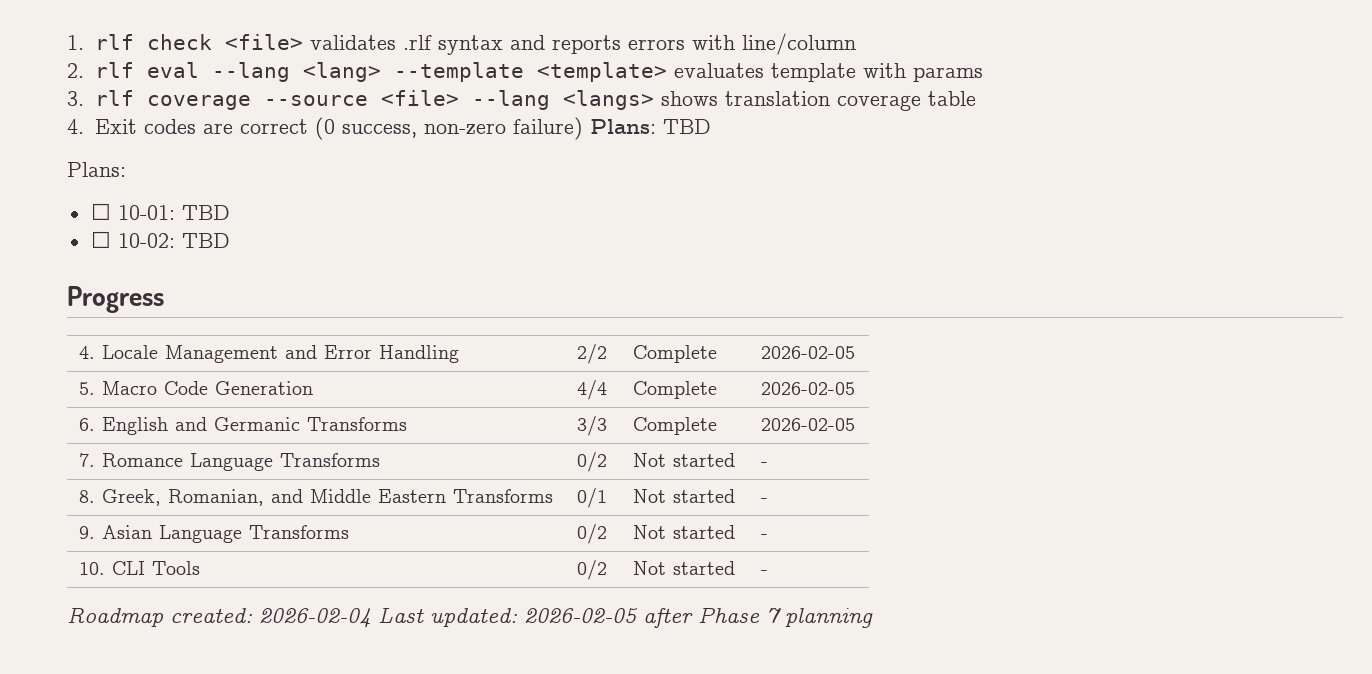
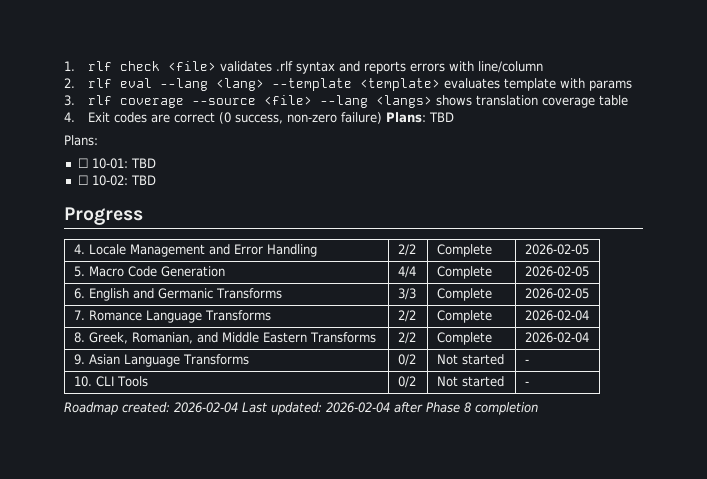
- 7. Romance Language Transforms | 0/2 | Not started | -
+ 7. Romance Language Transforms | 2/2 | Complete | 2026-02-04
- 8. Greek, Romanian, and Middle Eastern Transforms | 0/1 | Not started | -
+ 8. Greek, Romanian, and Middle Eastern Transforms | 2/2 | Complete | 2026-02-04
- Roadmap created: 2026-02-04 Last updated: 2026-02-05 after Phase 7 planning
+ Roadmap created: 2026-02-04 Last updated: 2026-02-04 after Phase 8 completion

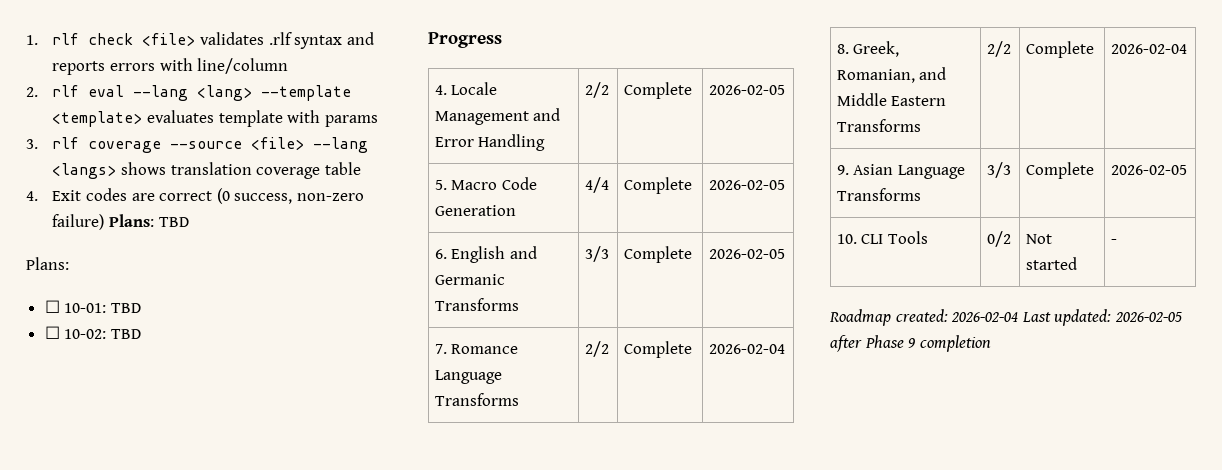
- 9. Asian Language Transforms | 0/2 | Not started | -
+ 9. Asian Language Transforms | 3/3 | Complete | 2026-02-05
- Roadmap created: 2026-02-04 Last updated: 2026-02-04 after Phase 8 completion
+ Roadmap created: 2026-02-04 Last updated: 2026-02-05 after Phase 9 completion

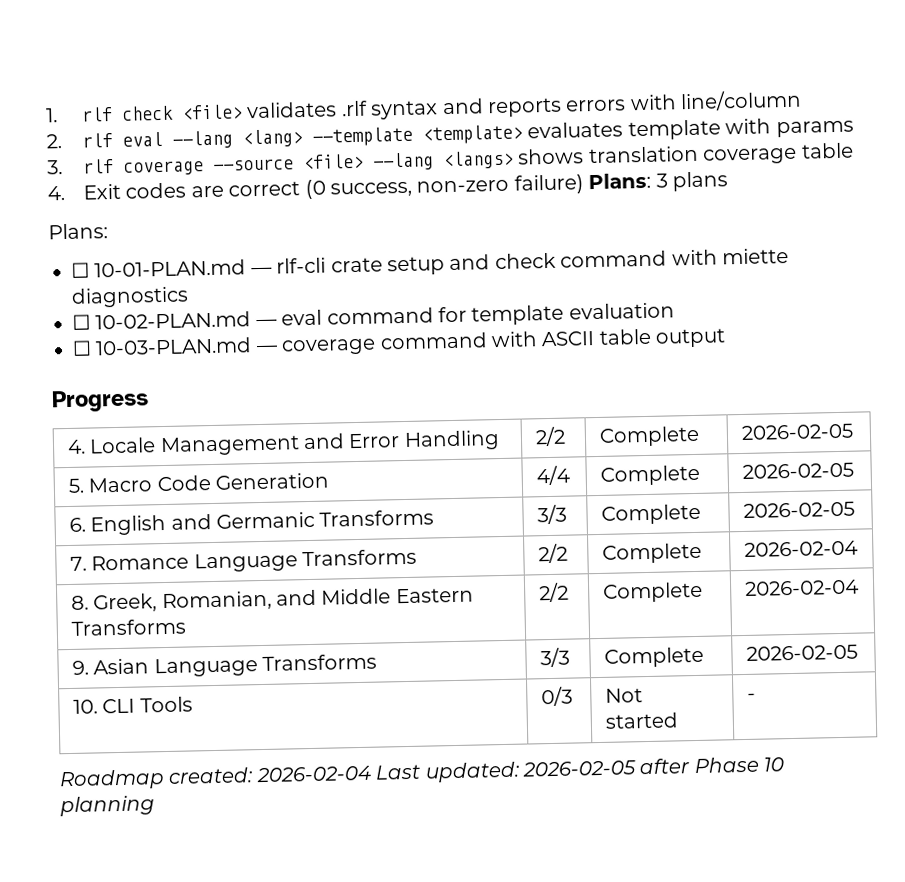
- 4. Exit codes are correct (0 success, non-zero failure) Plans: TBD
+ 4. Exit codes are correct (0 success, non-zero failure) Plans: 3 plans
- ☐ 10-01: TBD
- ☐ 10-02: TBD
+ ☐ 10-01-PLAN.md — rlf-cli crate setup and check command with miette diagnostics
+ ☐ 10-02-PLAN.md — eval command for template evaluation
+ ☐ 10-03-PLAN.md — coverage command with ASCII table output
- 10. CLI Tools | 0/2 | Not started | -
+ 10. CLI Tools | 0/3 | Not started | -
- Roadmap created: 2026-02-04 Last updated: 2026-02-05 after Phase 9 completion
+ Roadmap created: 2026-02-04 Last updated: 2026-02-05 after Phase 10 planning

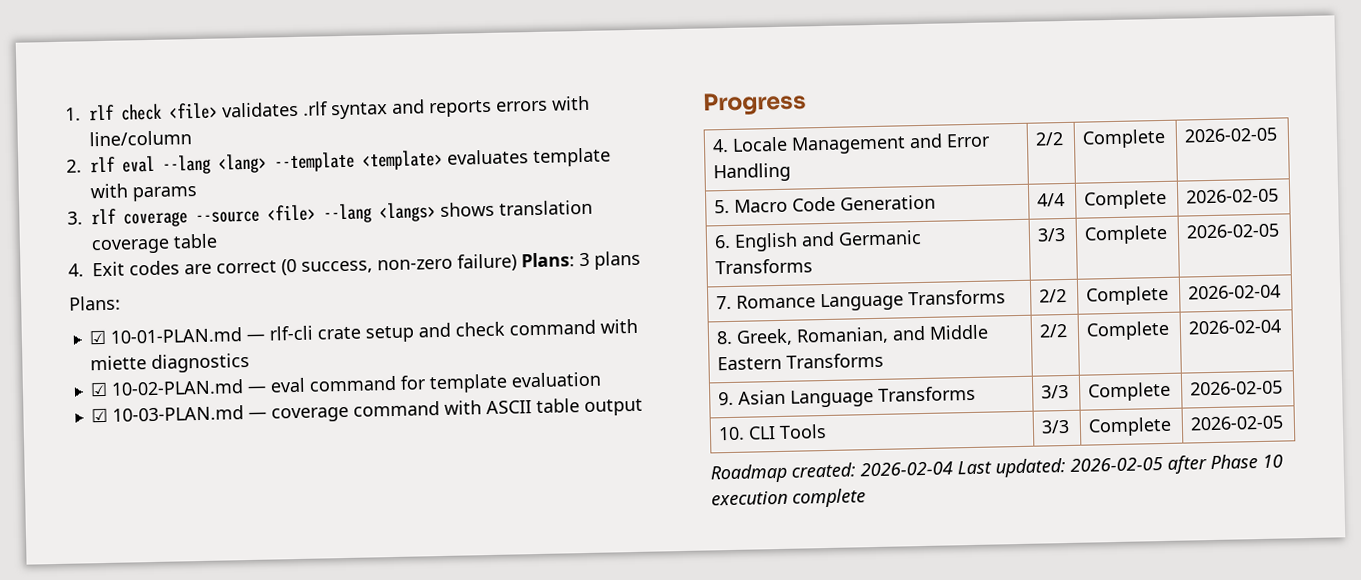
- ☐ 10-01-PLAN.md — rlf-cli crate setup and check command with miette diagnostics
+ ☑ 10-01-PLAN.md — rlf-cli crate setup and check command with miette diagnostics
- ☐ 10-02-PLAN.md — eval command for template evaluation
+ ☑ 10-02-PLAN.md — eval command for template evaluation
- ☐ 10-03-PLAN.md — coverage command with ASCII table output
+ ☑ 10-03-PLAN.md — coverage command with ASCII table output
- 10. CLI Tools | 0/3 | Not started | -
+ 10. CLI Tools | 3/3 | Complete | 2026-02-05
- Roadmap created: 2026-02-04 Last updated: 2026-02-05 after Phase 10 planning
+ Roadmap created: 2026-02-04 Last updated: 2026-02-05 after Phase 10 execution complete

